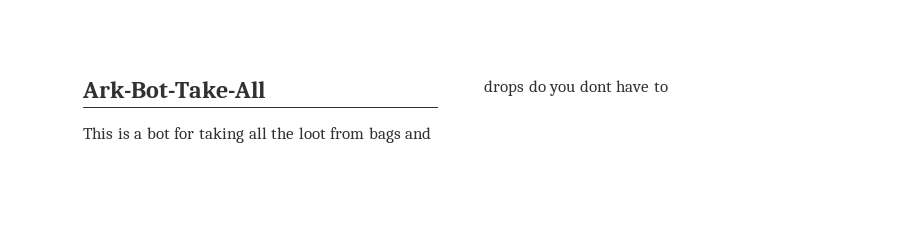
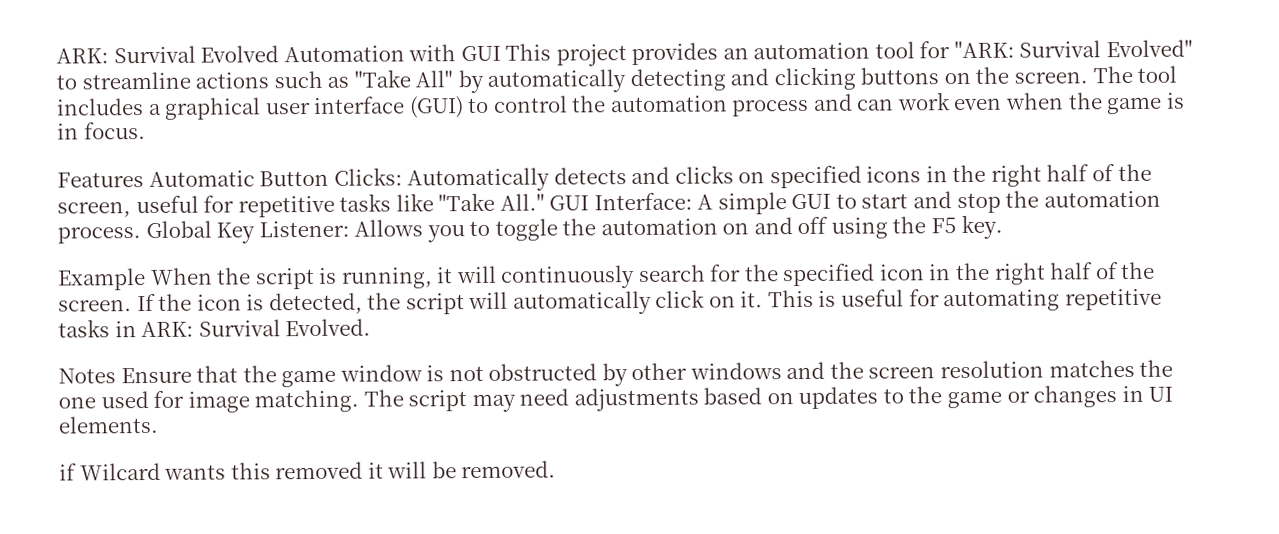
- Ark-Bot-Take-All
- This is a bot for taking all the loot from bags and drops do you dont have to
+ ARK: Survival Evolved Automation with GUI This project provides an automation tool for "ARK: Survival Evolved" to streamline actions such as "Take All" by automatically detecting and clicking buttons on the screen. The tool includes a graphical user interface (GUI) to control the automation process and can work even when the game is in focus.
+ Features Automatic Button Clicks: Automatically detects and clicks on specified icons in the right half of the screen, useful for repetitive tasks like "Take All." GUI Interface: A simple GUI to start and stop the automation process. Global Key Listener: Allows you to toggle the automation on and off using the F5 key.
+ Example When the script is running, it will continuously search for the specified icon in the right half of the screen. If the icon is detected, the script will automatically click on it. This is useful for automating repetitive tasks in ARK: Survival Evolved.
+ Notes Ensure that the game window is not obstructed by other windows and the screen resolution matches the one used for image matching. The script may need adjustments based on updates to the game or changes in UI elements.
+ if Wilcard wants this removed it will be removed.

